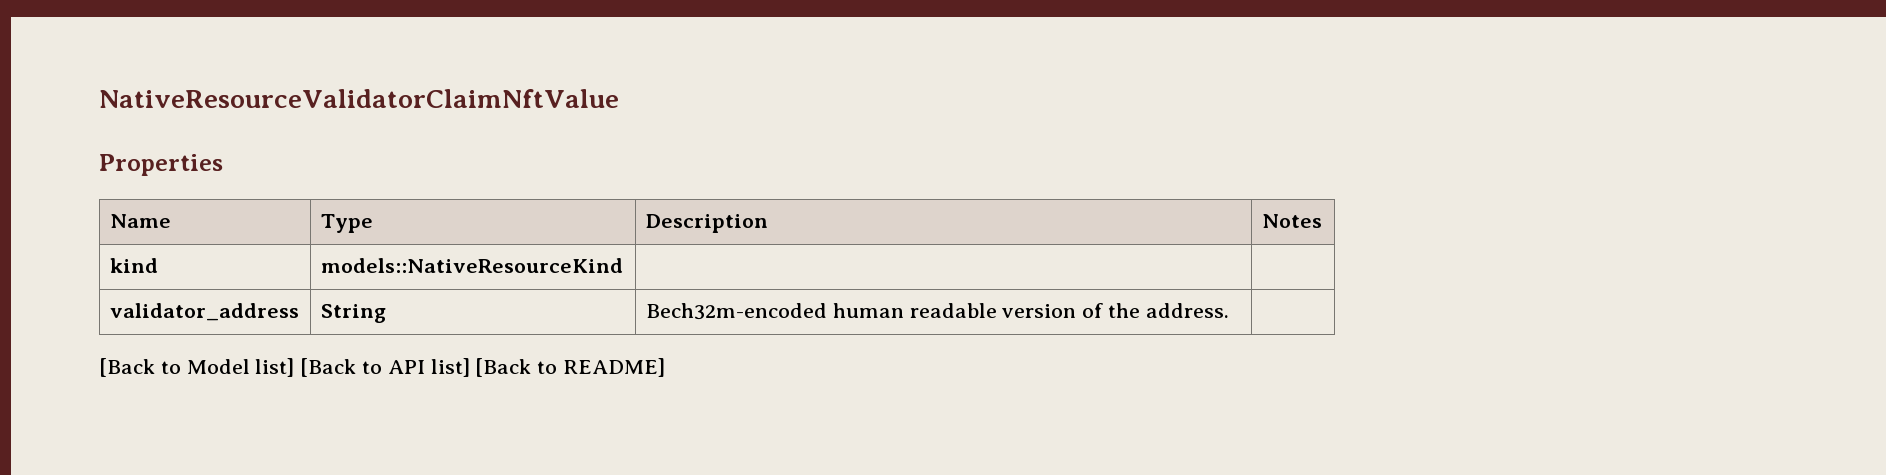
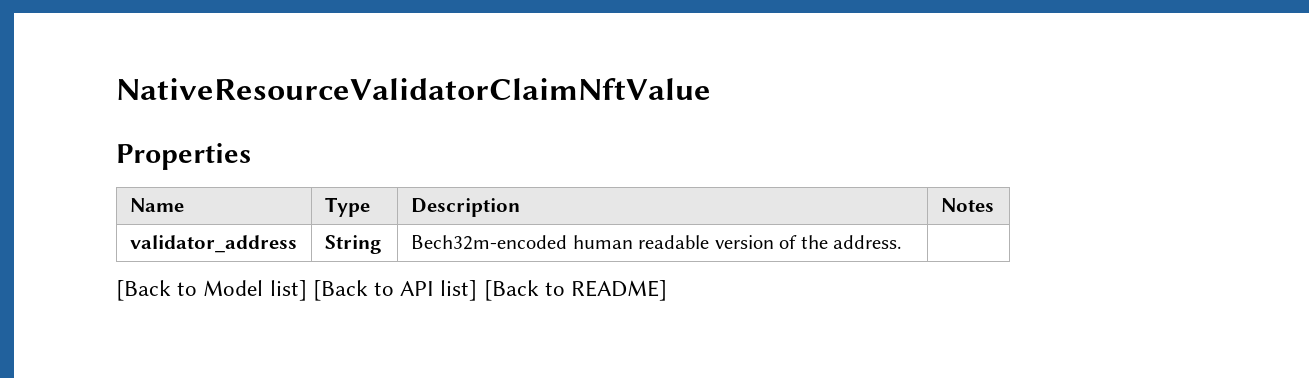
- kind | models::NativeResourceKind | |

